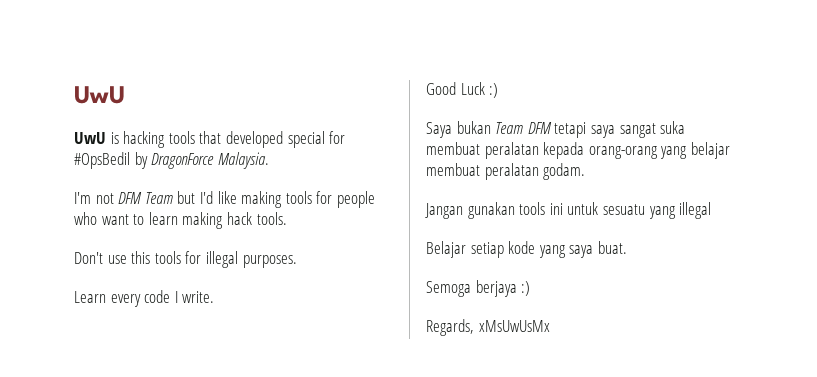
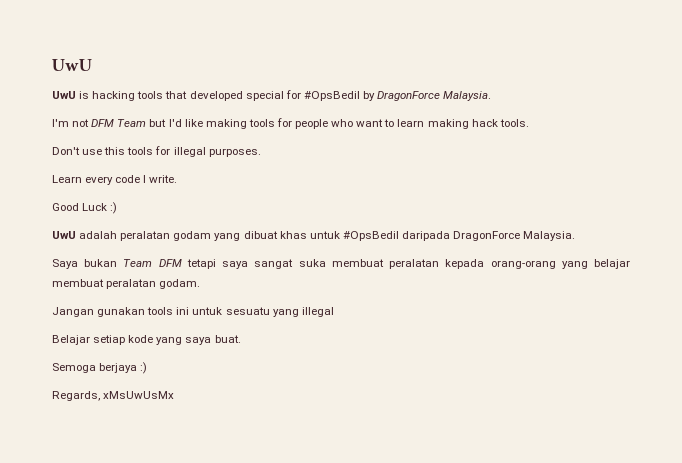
+ UwU adalah peralatan godam yang dibuat khas untuk #OpsBedil daripada DragonForce Malaysia.

